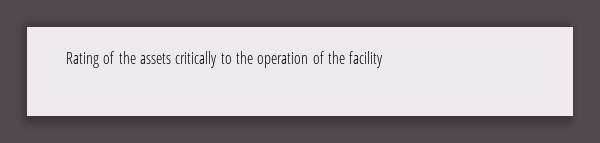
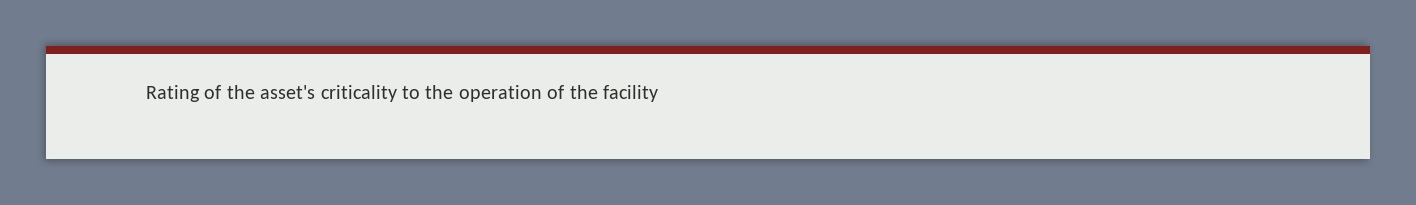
- Rating of the assets critically to the operation of the facility
+ Rating of the asset's criticality to the operation of the facility

